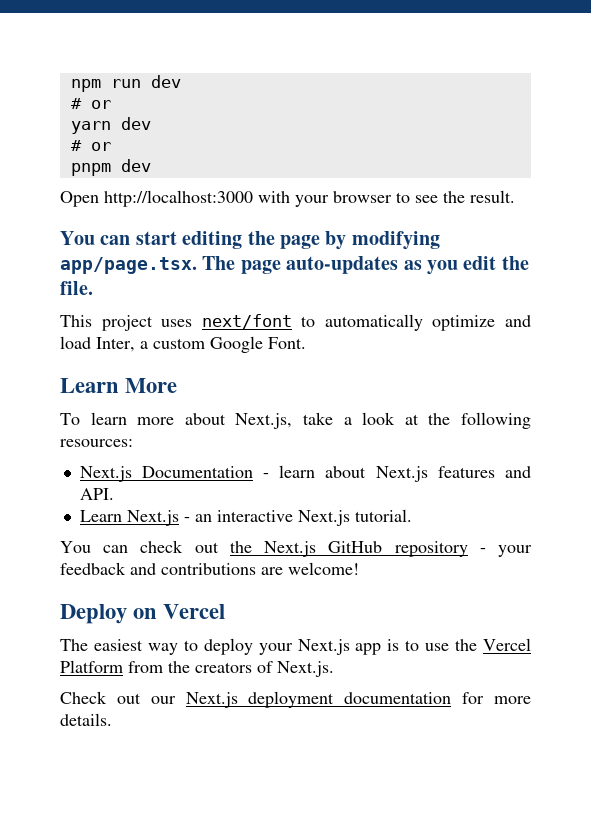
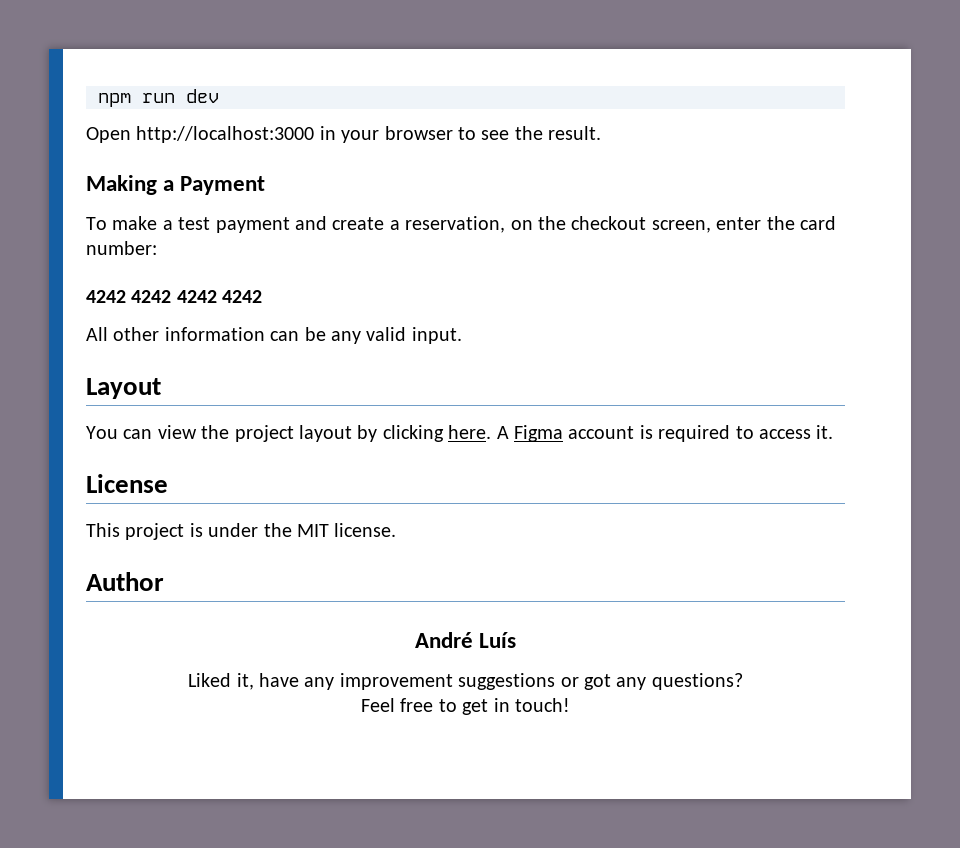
  npm run dev
- # or
- yarn dev
- # or
- pnpm dev
- Open http://localhost:3000 with your browser to see the result.
+ Open http://localhost:3000 in your browser to see the result.
- You can start editing the page by modifying app/page.tsx. The page auto-updates as you edit the file.
- This project uses next/font to automatically optimize and load Inter, a custom Google Font.
- Learn More
- To learn more about Next.js, take a look at the following resources:
- Next.js Documentation - learn about Next.js features and API.
- Learn Next.js - an interactive Next.js tutorial.
- You can check out the Next.js GitHub repository - your feedback and contributions are welcome!
- Deploy on Vercel
- The easiest way to deploy your Next.js app is to use the Vercel Platform from the creators of Next.js.
- Check out our Next.js deployment documentation for more details.
+ Making a Payment
+ To make a test payment and create a reservation, on the checkout screen, enter the card number:
+ 4242 4242 4242 4242
+ All other information can be any valid input.
+ Layout
+ You can view the project layout by clicking here. A Figma account is required to access it.
+ License
+ This project is under the MIT license.
+ Author
+ André Luís
+ Liked it, have any improvement suggestions or got any questions?
+ Feel free to get in touch!

